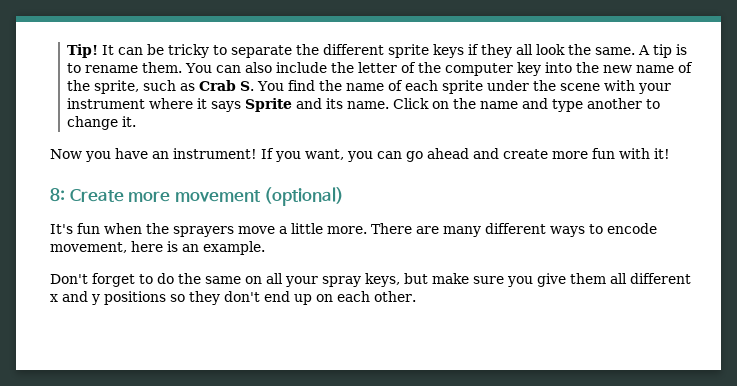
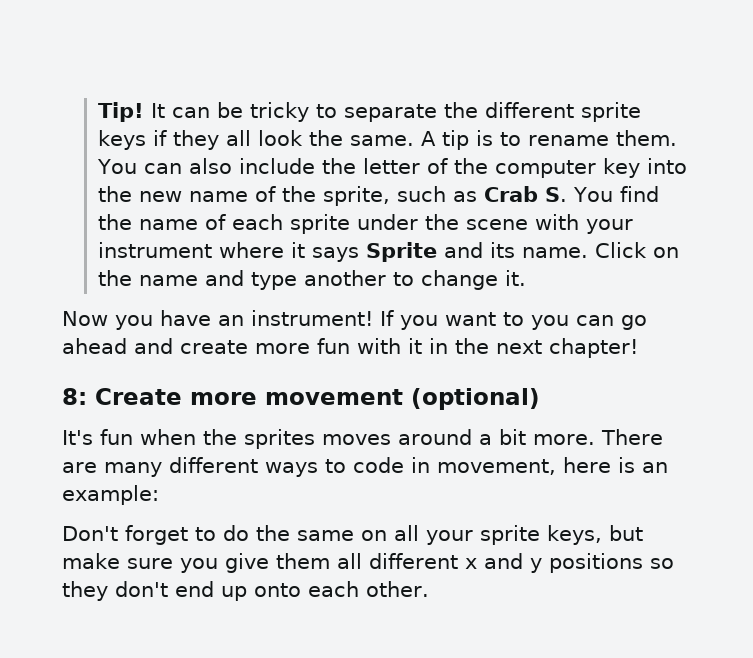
- If you want, you can go ahead and create more fun with it!
+ If you want to you can go ahead and create more fun with it in the next chapter!
- It's fun when the sprayers move a little more.
+ It's fun when the sprites moves around a bit more.
- There are many different ways to encode movement, here is an example.
+ There are many different ways to code in movement, here is an example:
- Don't forget to do the same on all your spray keys, but make sure you give them all different x and y positions so they don't end up on each other.
+ Don't forget to do the same on all your sprite keys, but make sure you give them all different x and y positions so they don't end up onto each other.

